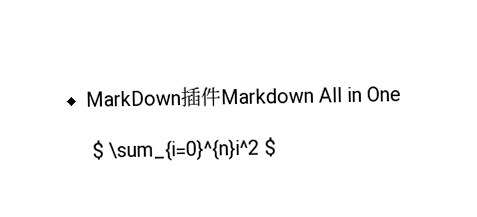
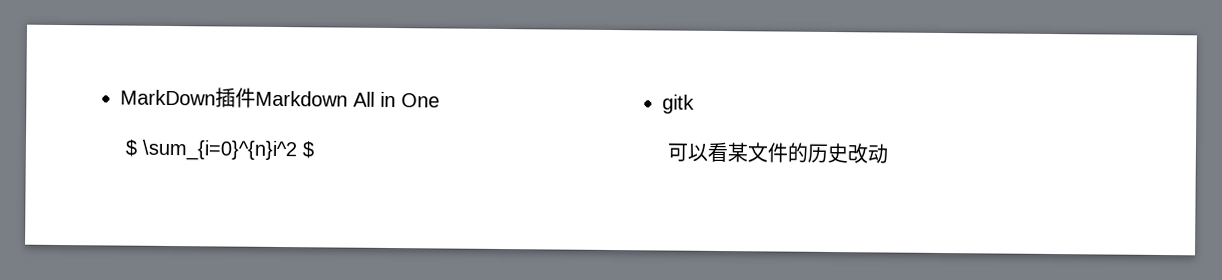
+ gitk
+ 可以看某文件的历史改动

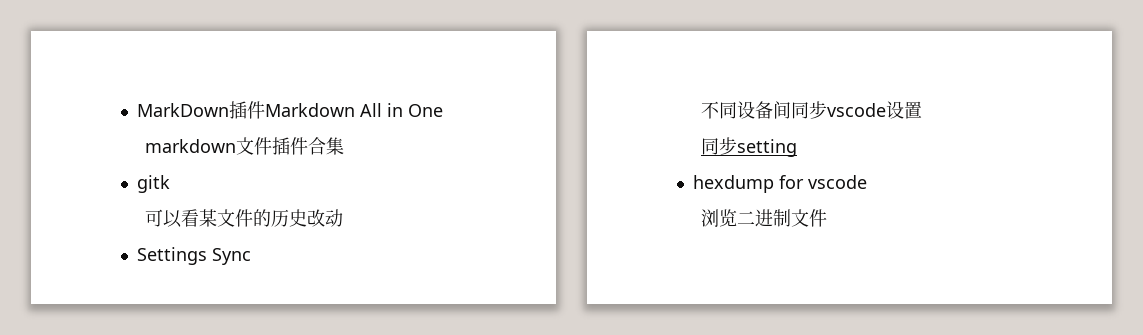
- $ \sum_{i=0}^{n}i^2 $
+ markdown文件插件合集
+ Settings Sync
+ 不同设备间同步vscode设置
+ 同步setting
+ hexdump for vscode
+ 浏览二进制文件

